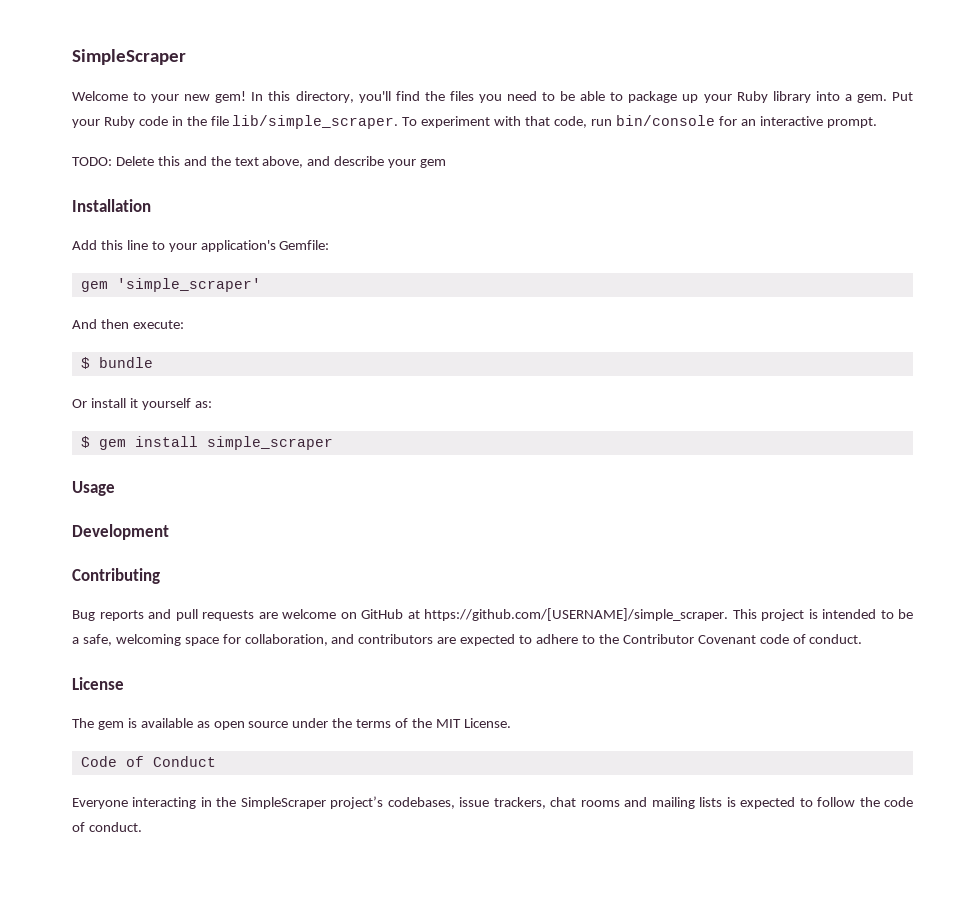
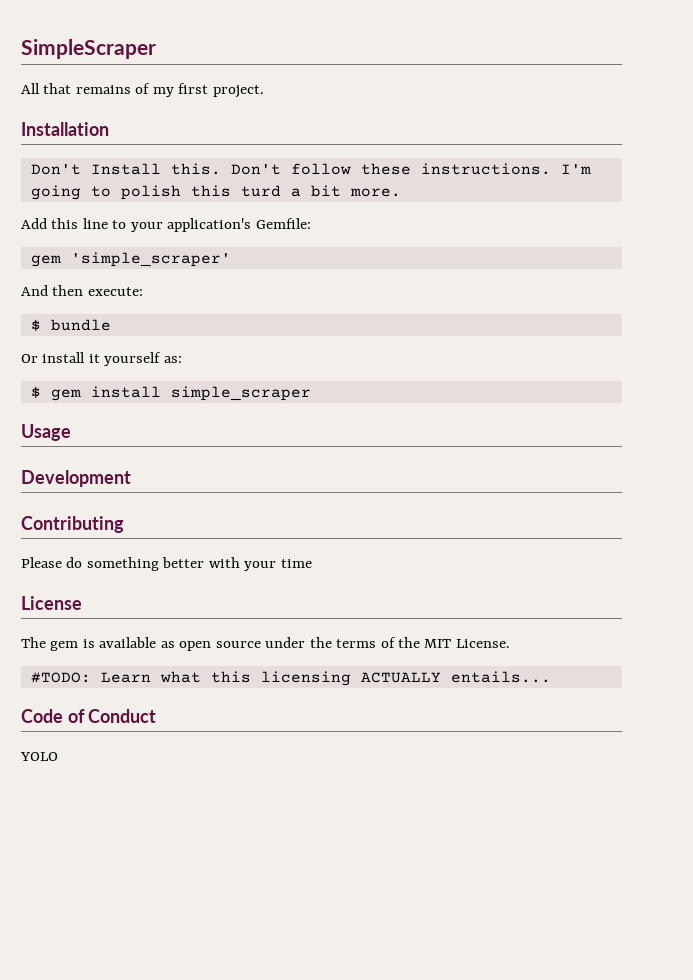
- Welcome to your new gem! In this directory, you'll find the files you need to be able to package up your Ruby library into a gem. Put your Ruby code in the file lib/simple_scraper. To experiment with that code, run bin/console for an interactive prompt.
- TODO: Delete this and the text above, and describe your gem
+ All that remains of my first project.
  Installation
+ Don't Install this. Don't follow these instructions. I'm going to polish this turd a bit more.
- Bug reports and pull requests are welcome on GitHub at https://github.com/[USERNAME]/simple_scraper. This project is intended to be a safe, welcoming space for collaboration, and contributors are expected to adhere to the Contributor Covenant code of conduct.
+ Please do something better with your time
+ #TODO: Learn what this licensing ACTUALLY entails...
  Code of Conduct
- Everyone interacting in the SimpleScraper project’s codebases, issue trackers, chat rooms and mailing lists is expected to follow the code of conduct.
+ YOLO

